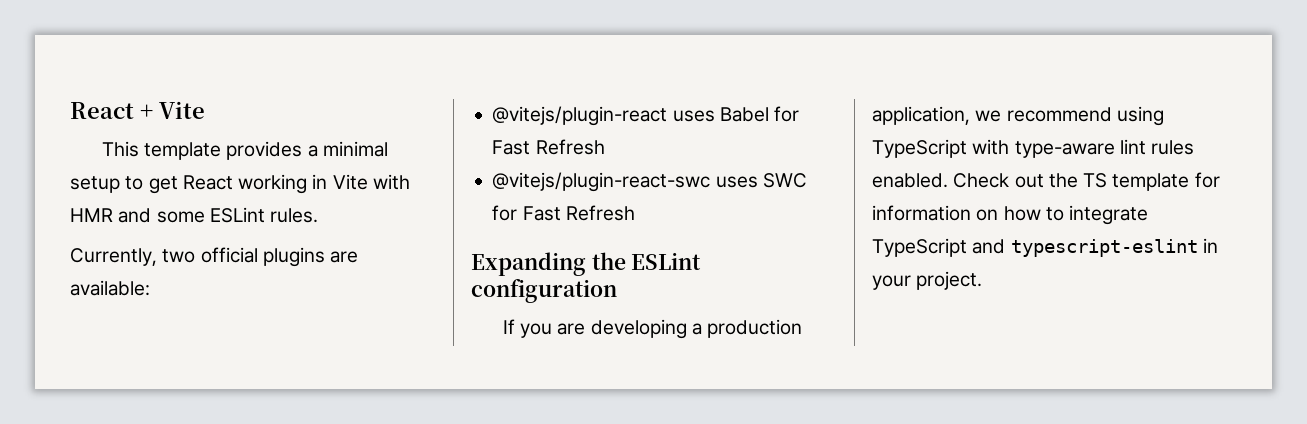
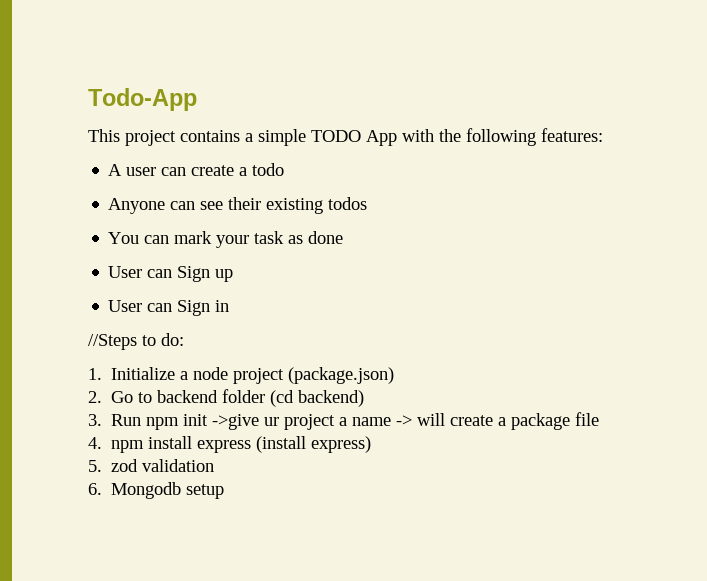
- React + Vite
- This template provides a minimal setup to get React working in Vite with HMR and some ESLint rules.
- Currently, two official plugins are available:
- @vitejs/plugin-react uses Babel for Fast Refresh
- @vitejs/plugin-react-swc uses SWC for Fast Refresh
- Expanding the ESLint configuration
- If you are developing a production application, we recommend using TypeScript with type-aware lint rules enabled. Check out the TS template for information on how to integrate TypeScript and typescript-eslint in your project.
+ Todo-App
+ This project contains a simple TODO App with the following features:
+ A user can create a todo
+ Anyone can see their existing todos
+ You can mark your task as done
+ User can Sign up
+ User can Sign in
+ //Steps to do:
+ 1. Initialize a node project (package.json)
+ 2. Go to backend folder (cd backend)
+ 3. Run npm init ->give ur project a name -> will create a package file
+ 4. npm install express (install express)
+ 5. zod validation
+ 6. Mongodb setup

